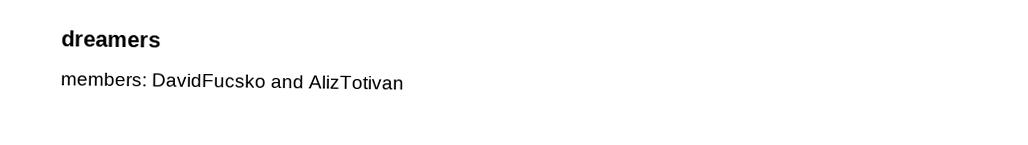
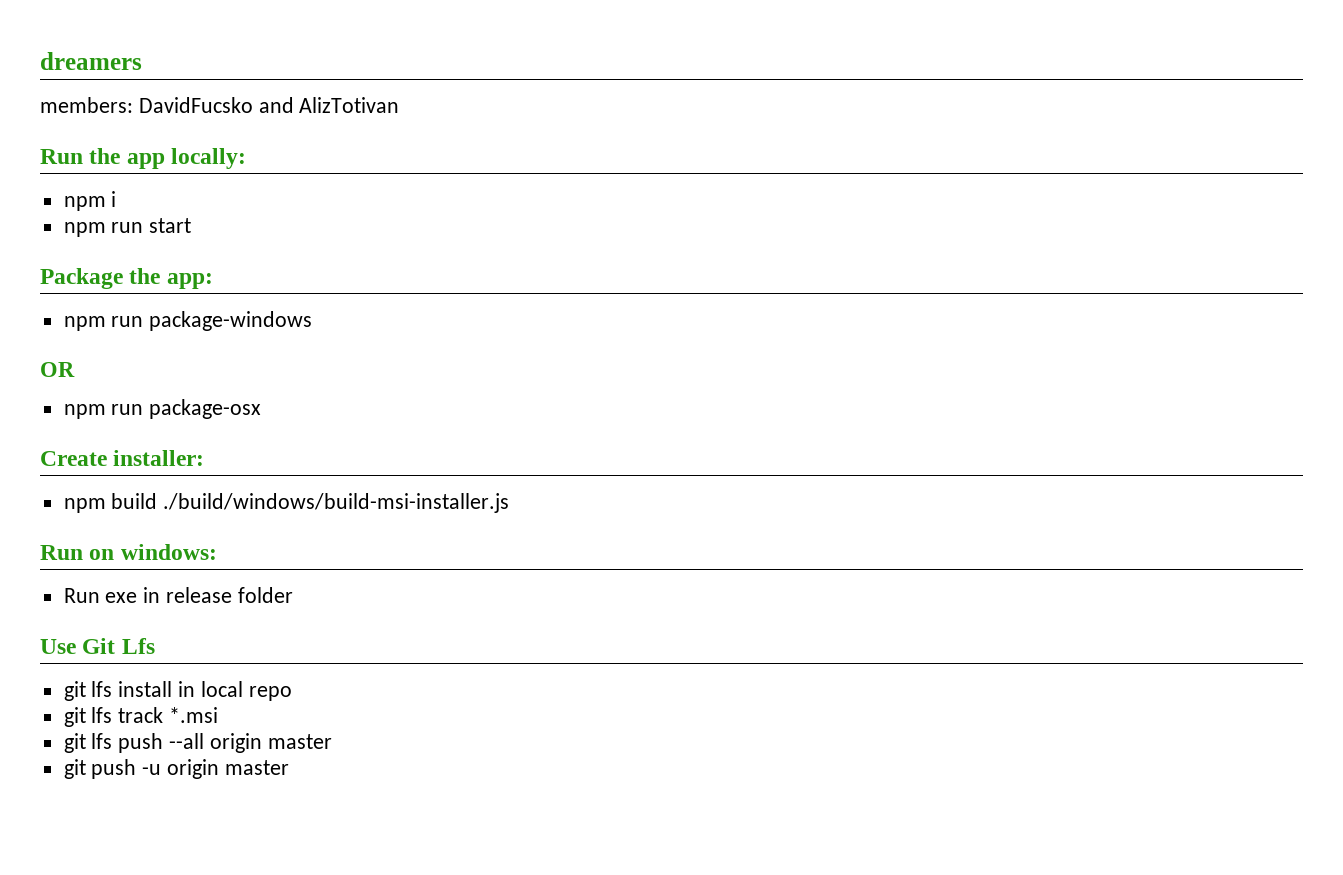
+ Run the app locally:
+ npm i
+ npm run start
+ Package the app:
+ npm run package-windows
+ OR
+ npm run package-osx
+ Create installer:
+ npm build ./build/windows/build-msi-installer.js
+ Run on windows:
+ Run exe in release folder
+ Use Git Lfs
+ git lfs install in local repo
+ git lfs track *.msi
+ git lfs push --all origin master
+ git push -u origin master

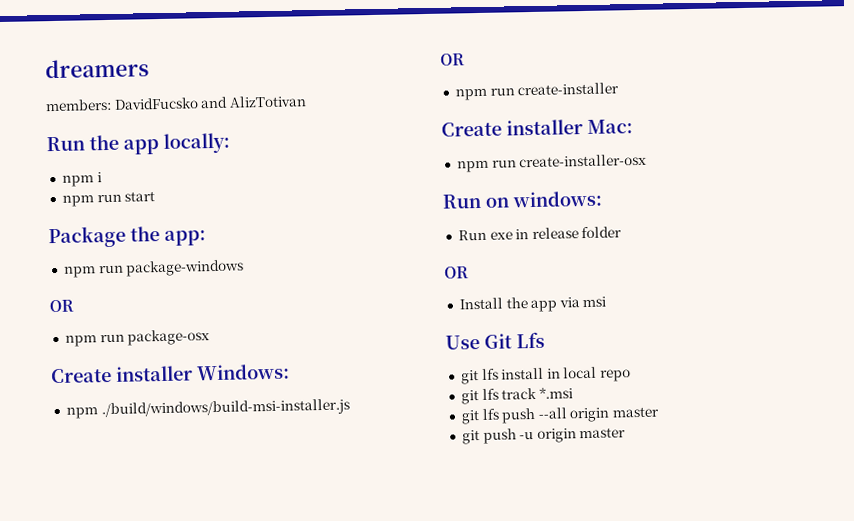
- Create installer:
- npm build ./build/windows/build-msi-installer.js
+ Create installer Windows:
+ npm ./build/windows/build-msi-installer.js
+ OR
+ npm run create-installer
+ Create installer Mac:
+ npm run create-installer-osx
  Run exe in release folder
+ OR
+ Install the app via msi

